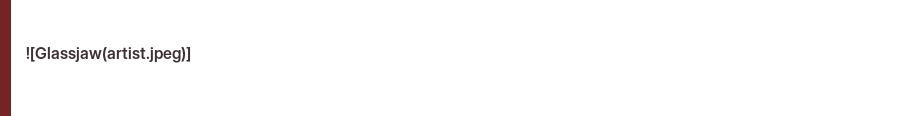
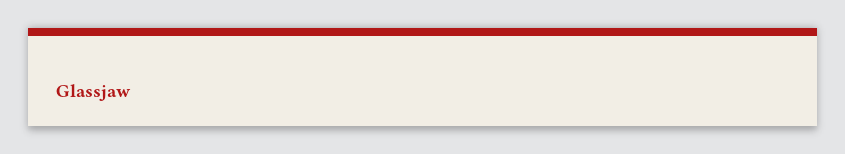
- ![Glassjaw(artist.jpeg)]
+ Glassjaw

